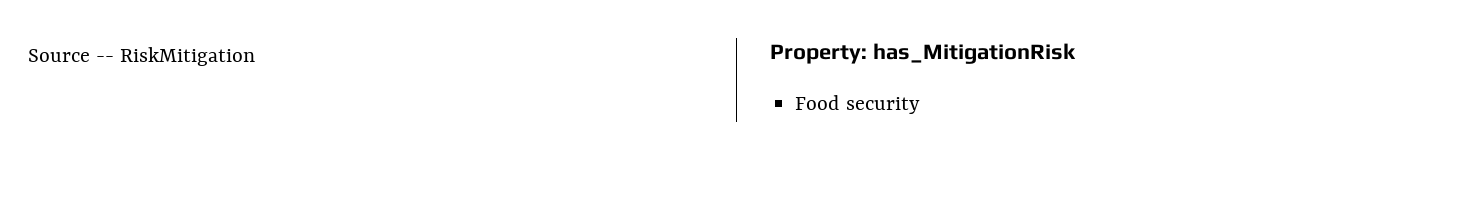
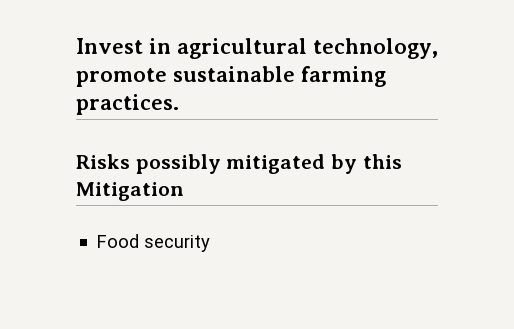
- Source -- RiskMitigation
- Property: has_MitigationRisk
+ Invest in agricultural technology, promote sustainable farming practices.
+ Risks possibly mitigated by this Mitigation

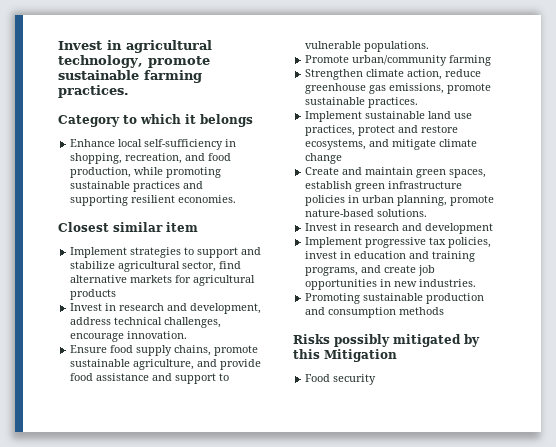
+ Category to which it belongs
+ Enhance local self-sufficiency in shopping, recreation, and food production, while promoting sustainable practices and supporting resilient economies.
+ Closest similar item
+ Implement strategies to support and stabilize agricultural sector, find alternative markets for agricultural products
+ Invest in research and development, address technical challenges, encourage innovation.
+ Ensure food supply chains, promote sustainable agriculture, and provide food assistance and support to vulnerable populations.
+ Promote urban/community farming
+ Strengthen climate action, reduce greenhouse gas emissions, promote sustainable practices.
+ Implement sustainable land use practices, protect and restore ecosystems, and mitigate climate change
+ Create and maintain green spaces, establish green infrastructure policies in urban planning, promote nature-based solutions.
+ Invest in research and development
+ Implement progressive tax policies, invest in education and training programs, and create job opportunities in new industries.
+ Promoting sustainable production and consumption methods

